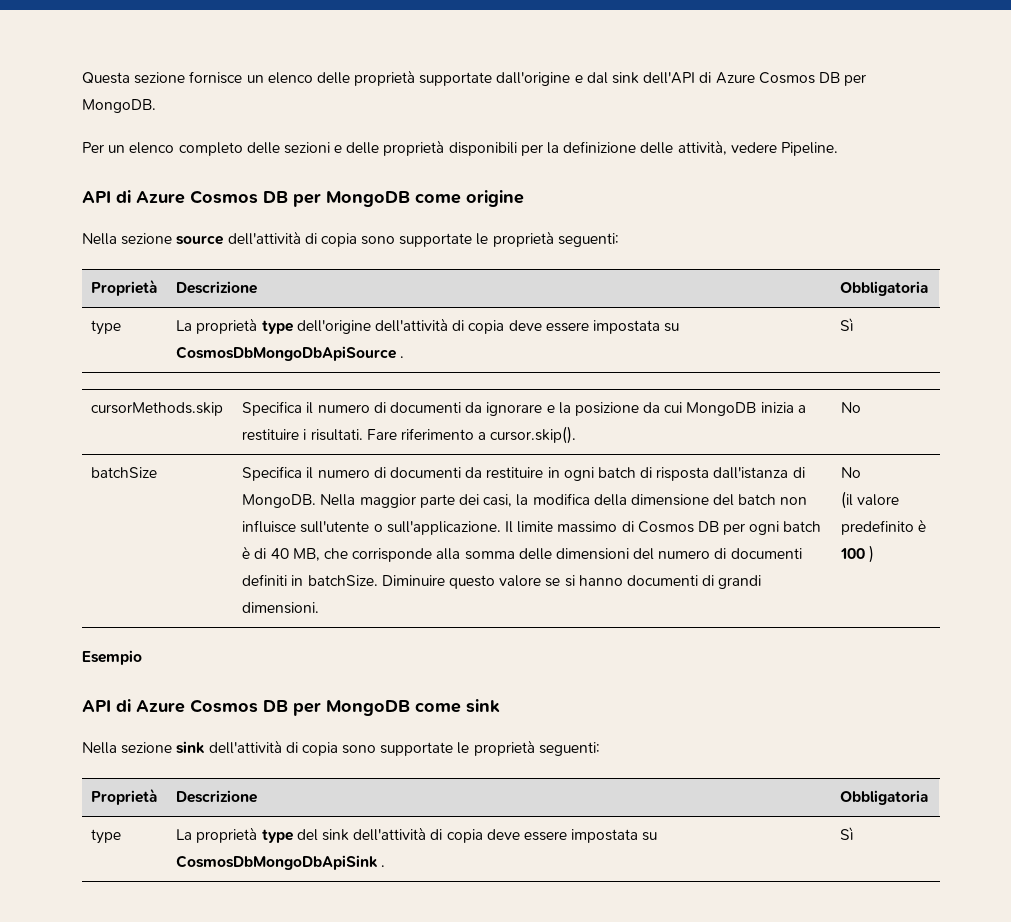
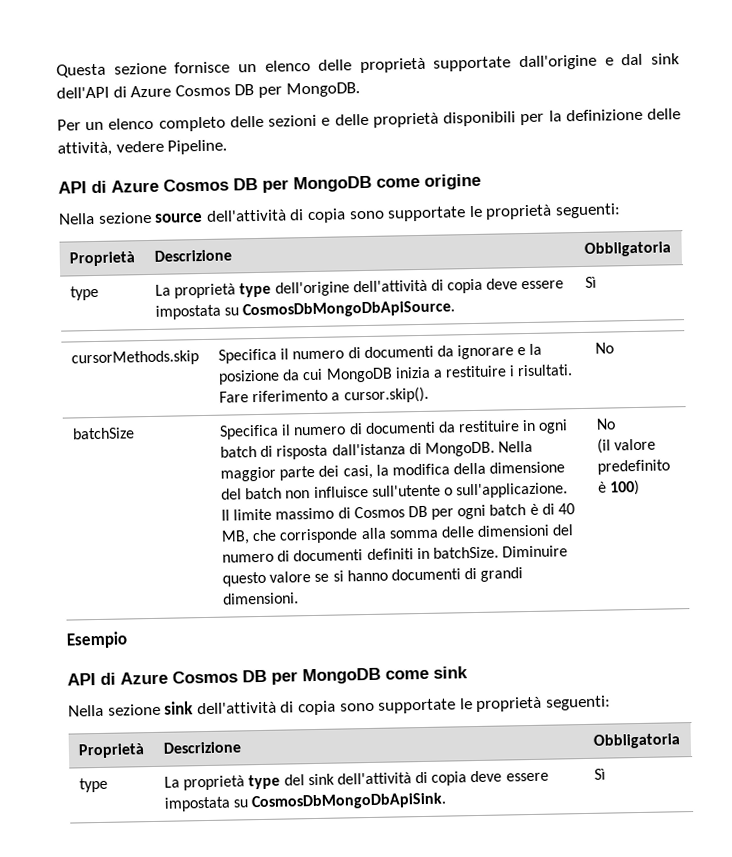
- type | La proprietà type dell'origine dell'attività di copia deve essere impostata su CosmosDbMongoDbApiSource . | Sì
+ type | La proprietà type dell'origine dell'attività di copia deve essere impostata su CosmosDbMongoDbApiSource. | Sì
- (il valore predefinito è 100 )
+ (il valore predefinito è 100)
- type | La proprietà type del sink dell'attività di copia deve essere impostata su CosmosDbMongoDbApiSink . | Sì
+ type | La proprietà type del sink dell'attività di copia deve essere impostata su CosmosDbMongoDbApiSink. | Sì

